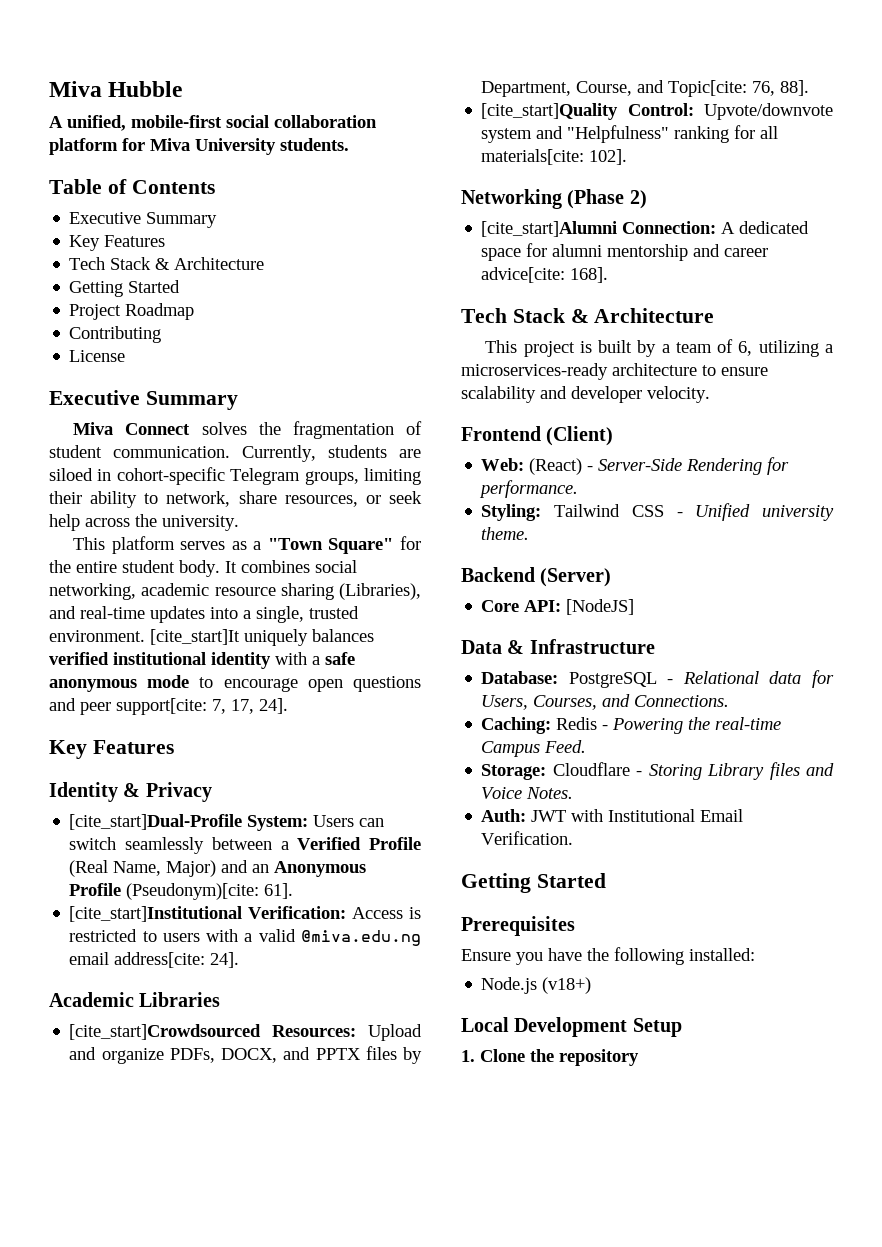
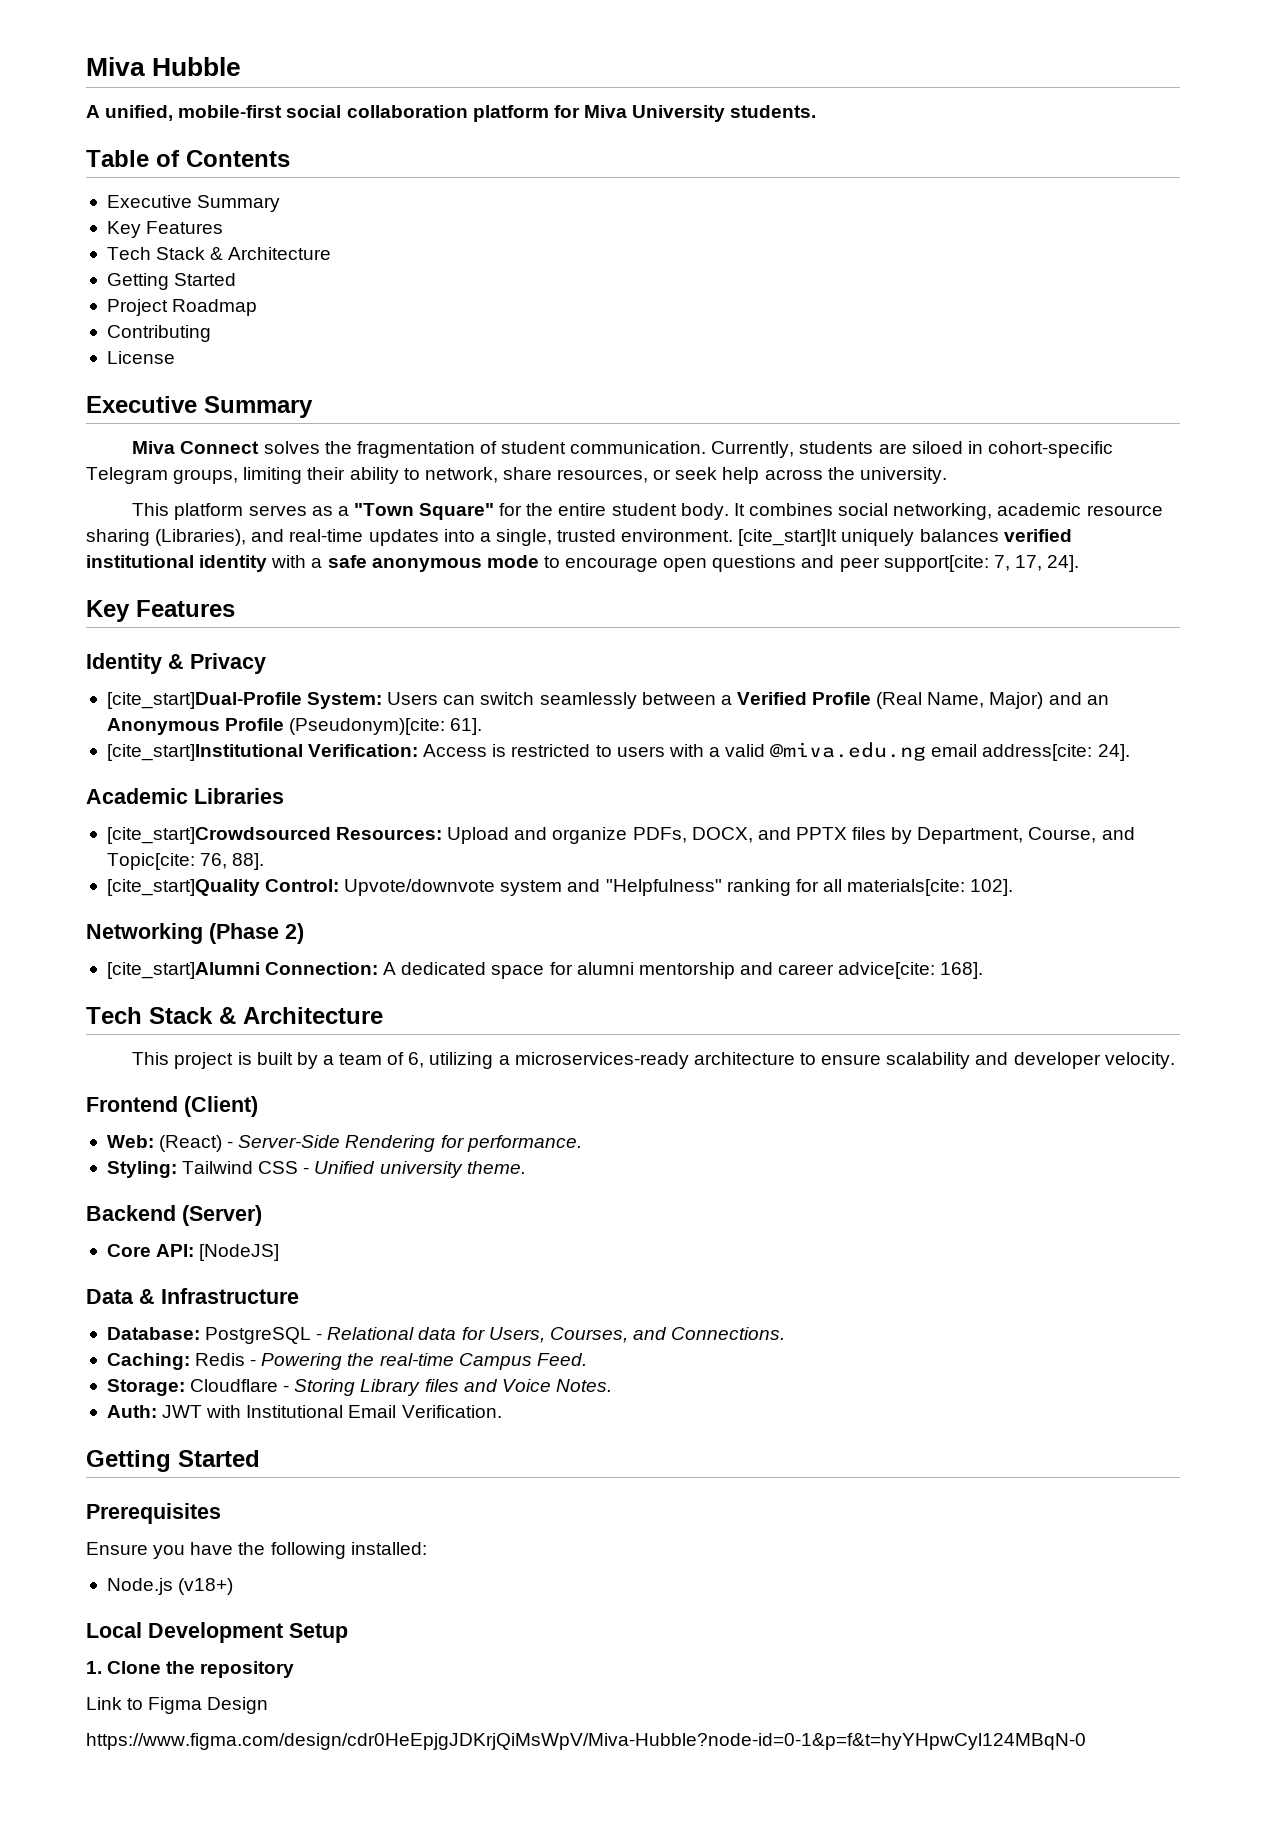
+ Link to Figma Design
+ https://www.figma.com/design/cdr0HeEpjgJDKrjQiMsWpV/Miva-Hubble?node-id=0-1&p=f&t=hyYHpwCyl124MBqN-0

